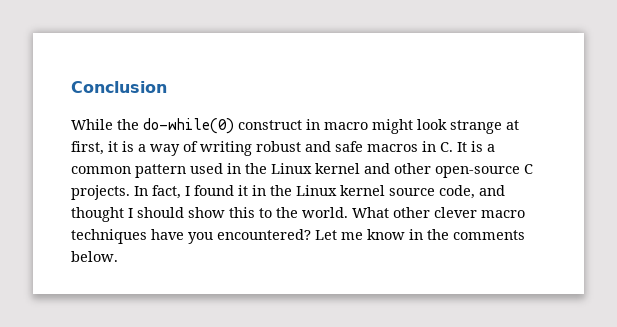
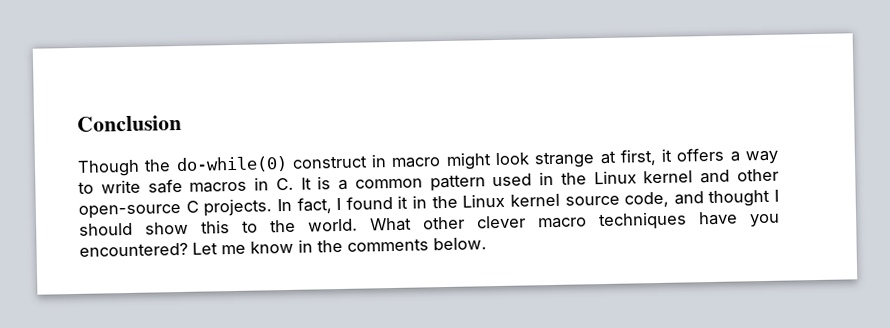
- While the do-while(0) construct in macro might look strange at first, it is a way of writing robust and safe macros in C. It is a common pattern used in the Linux kernel and other open-source C projects.
+ Though the do-while(0) construct in macro might look strange at first, it offers a way to write safe macros in C. It is a common pattern used in the Linux kernel and other open-source C projects.

